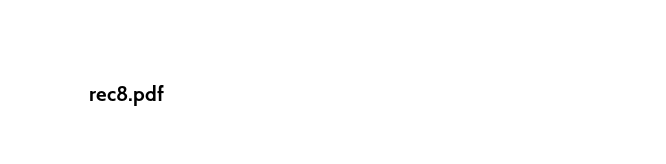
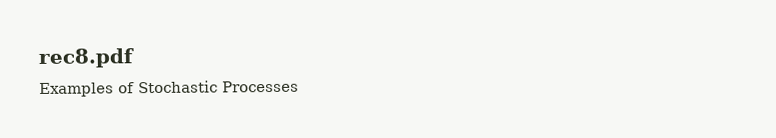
+ Examples of Stochastic Processes

